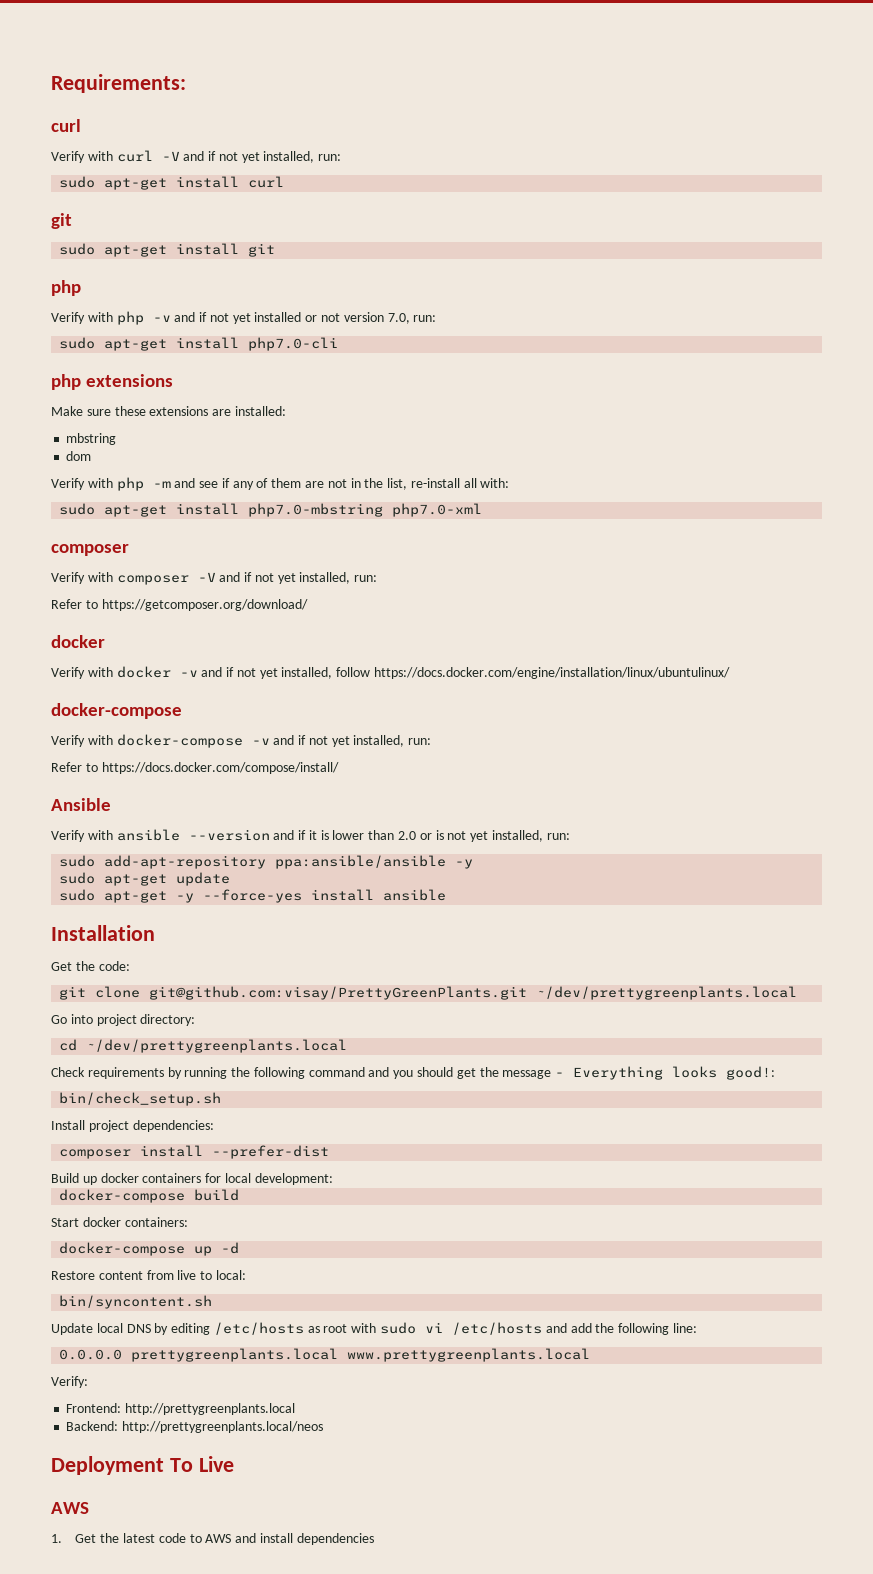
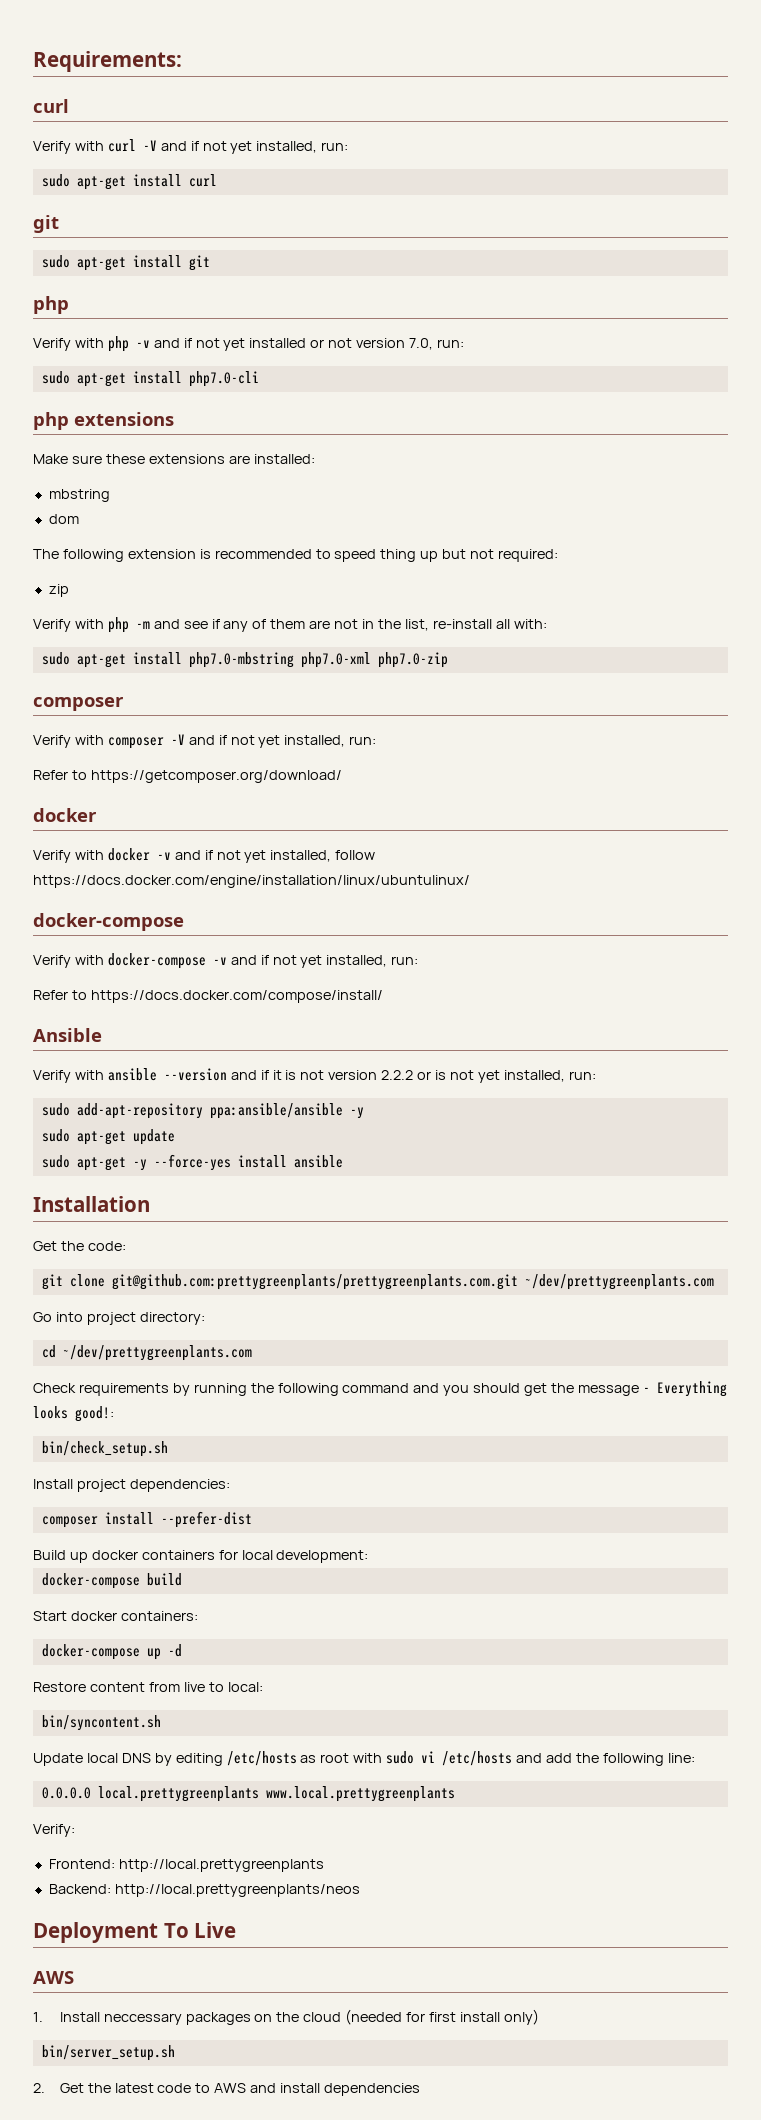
+ The following extension is recommended to speed thing up but not required:
+ zip
- sudo apt-get install php7.0-mbstring php7.0-xml
+ sudo apt-get install php7.0-mbstring php7.0-xml php7.0-zip
- Verify with ansible --version and if it is lower than 2.0 or is not yet installed, run:
+ Verify with ansible --version and if it is not version 2.2.2 or is not yet installed, run:
- git clone git@github.com:visay/PrettyGreenPlants.git ~/dev/prettygreenplants.local
+ git clone git@github.com:prettygreenplants/prettygreenplants.com.git ~/dev/prettygreenplants.com
- cd ~/dev/prettygreenplants.local
+ cd ~/dev/prettygreenplants.com
- 0.0.0.0 prettygreenplants.local www.prettygreenplants.local
+ 0.0.0.0 local.prettygreenplants www.local.prettygreenplants
- Frontend: http://prettygreenplants.local
+ Frontend: http://local.prettygreenplants
- Backend: http://prettygreenplants.local/neos
+ Backend: http://local.prettygreenplants/neos
- 1. Get the latest code to AWS and install dependencies
+ 1. Install neccessary packages on the cloud (needed for first install only)
+ bin/server_setup.sh
+ 2. Get the latest code to AWS and install dependencies

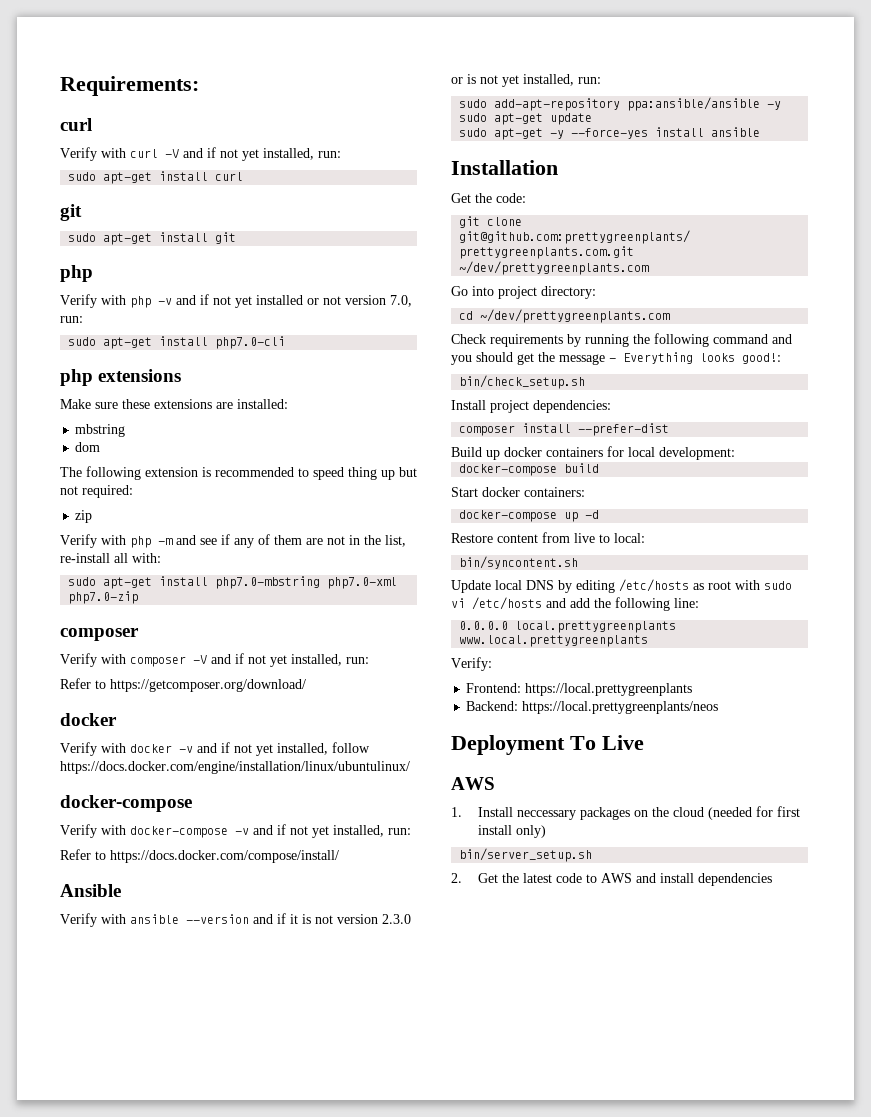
- Verify with ansible --version and if it is not version 2.2.2 or is not yet installed, run:
+ Verify with ansible --version and if it is not version 2.3.0 or is not yet installed, run:
- Frontend: http://local.prettygreenplants
+ Frontend: https://local.prettygreenplants
- Backend: http://local.prettygreenplants/neos
+ Backend: https://local.prettygreenplants/neos

